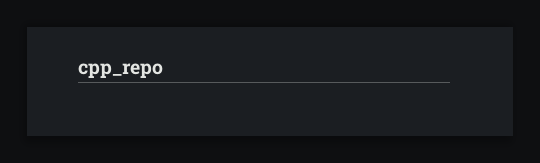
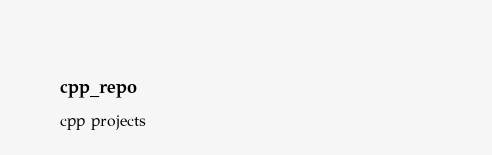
+ cpp projects

